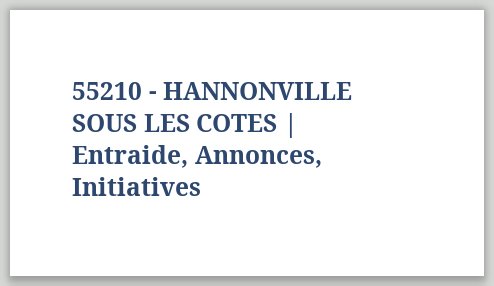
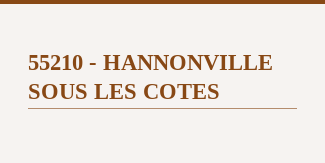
- 55210 - HANNONVILLE SOUS LES COTES | Entraide, Annonces, Initiatives
+ 55210 - HANNONVILLE SOUS LES COTES

